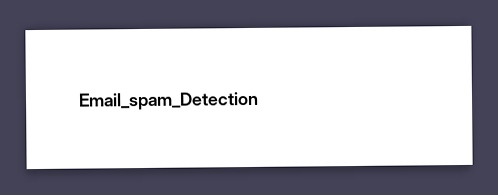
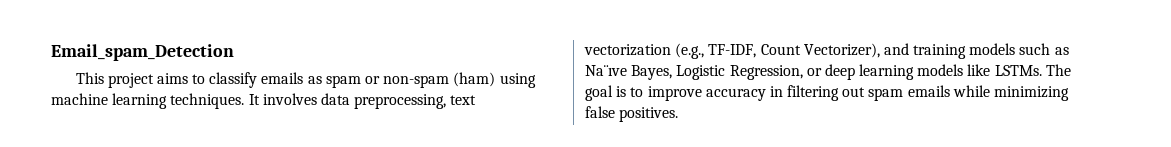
+ This project aims to classify emails as spam or non-spam (ham) using machine learning techniques. It involves data preprocessing, text vectorization (e.g., TF-IDF, Count Vectorizer), and training models such as Na¨ıve Bayes, Logistic Regression, or deep learning models like LSTMs. The goal is to improve accuracy in filtering out spam emails while minimizing false positives.

